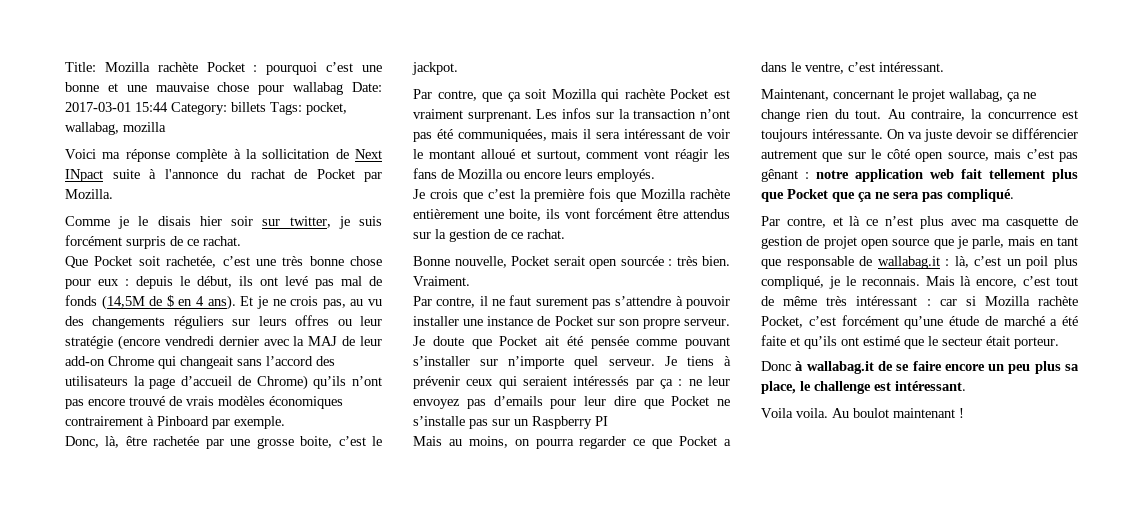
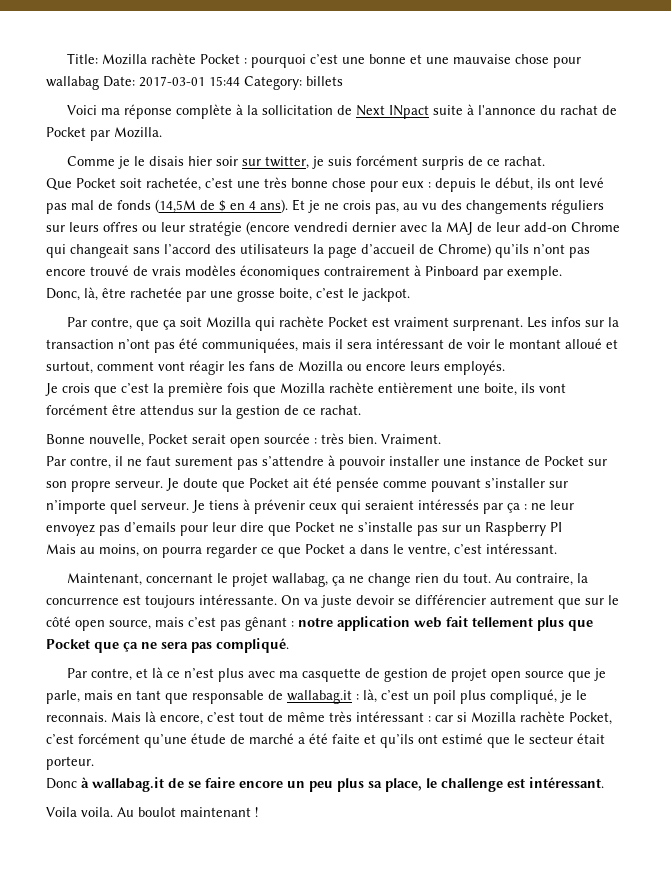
- Title: Mozilla rachète Pocket : pourquoi c’est une bonne et une mauvaise chose pour wallabag Date: 2017-03-01 15:44 Category: billets Tags: pocket, wallabag, mozilla
+ Title: Mozilla rachète Pocket : pourquoi c’est une bonne et une mauvaise chose pour wallabag Date: 2017-03-01 15:44 Category: billets

